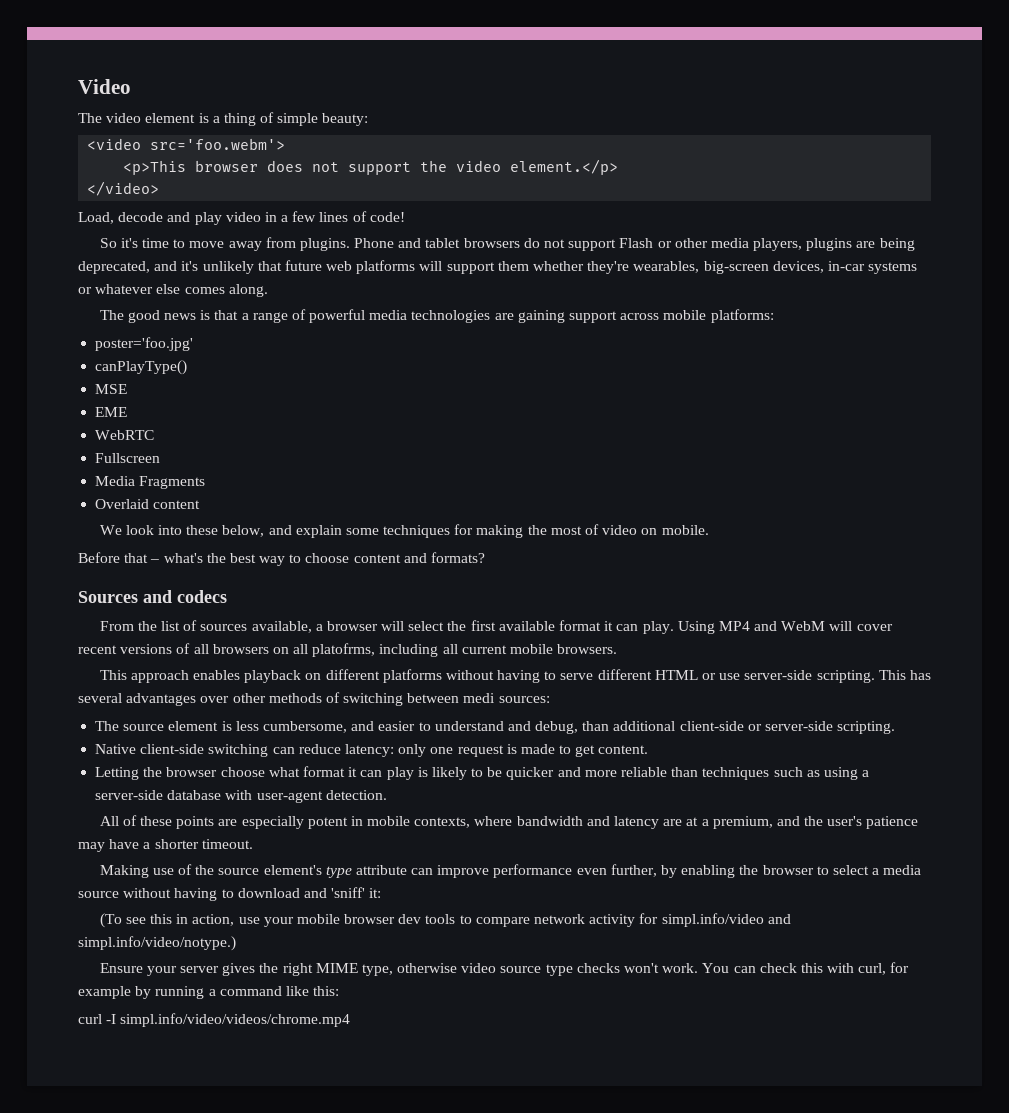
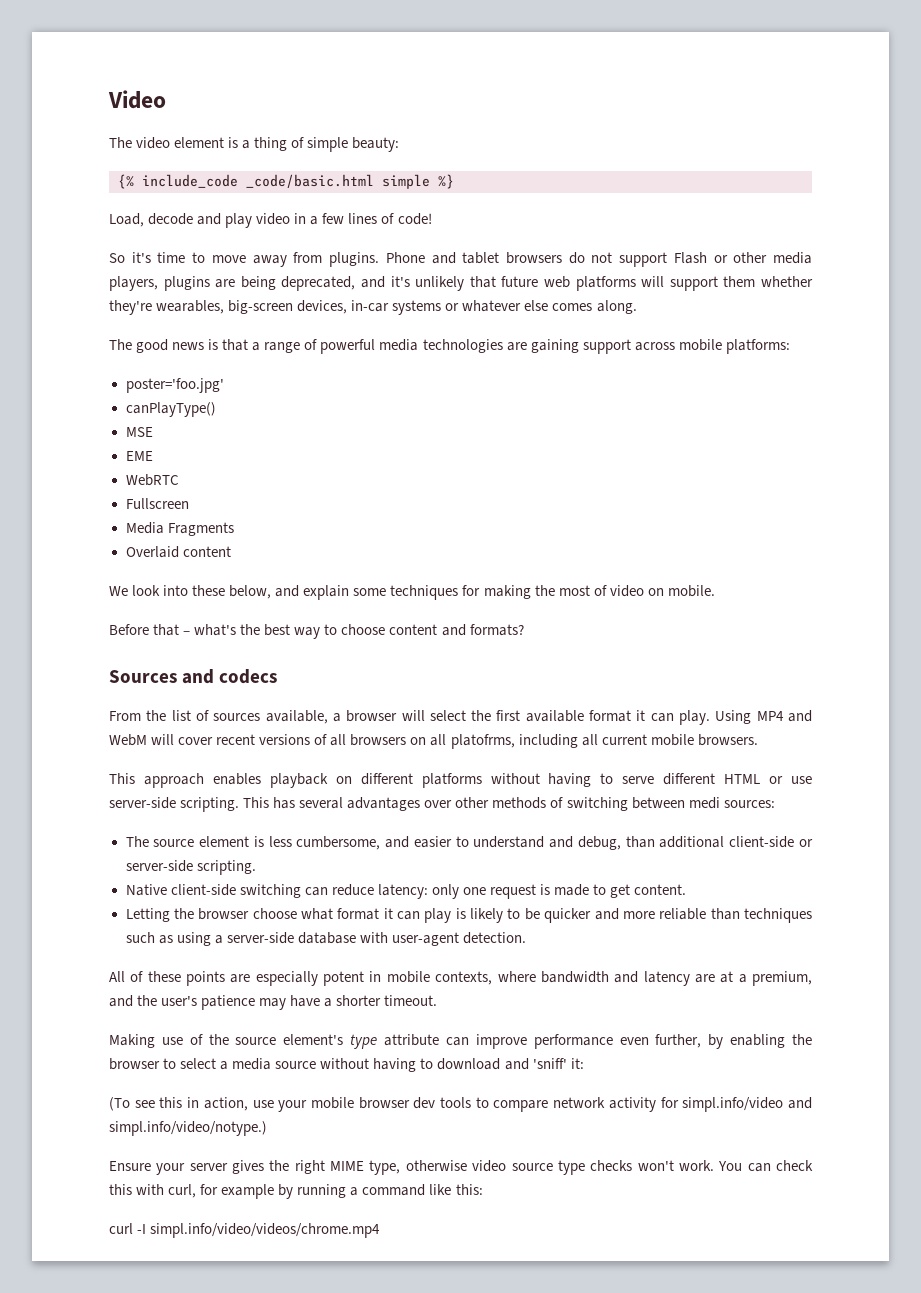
- <video src='foo.webm'>
- <p>This browser does not support the video element.</p>
- </video>
+ {% include_code _code/basic.html simple %}

